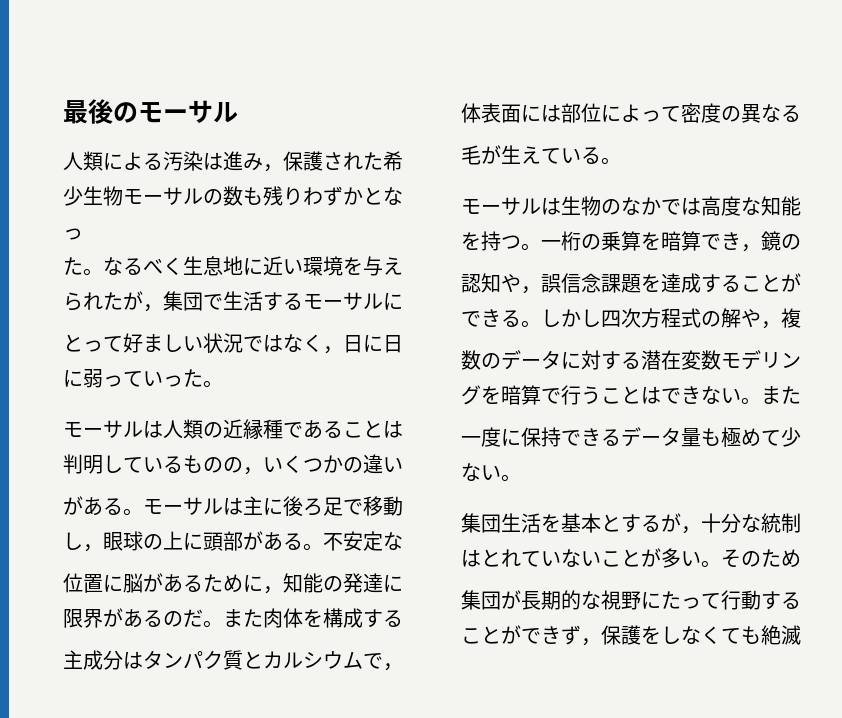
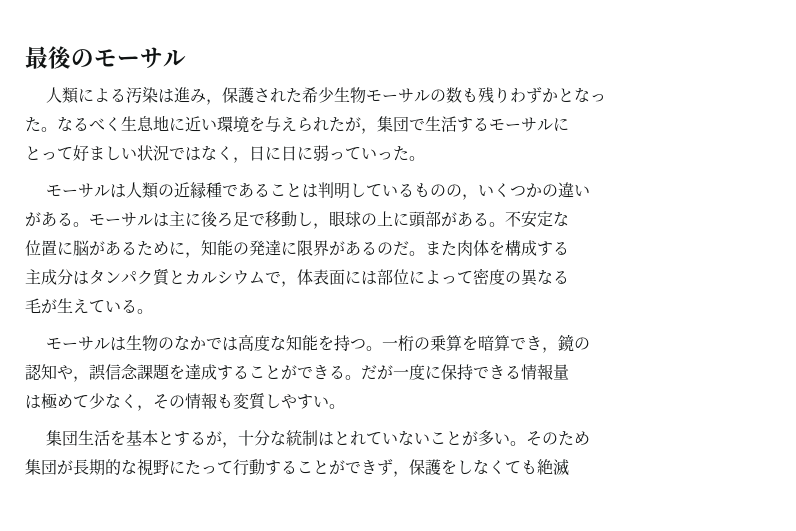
- しかし四次方程式の解や，複
- 数のデータに対する潜在変数モデリングを暗算で行うことはできない。また
- 一度に保持できるデータ量も極めて少ない。
+ だが一度に保持できる情報量
+ は極めて少なく，その情報も変質しやすい。

